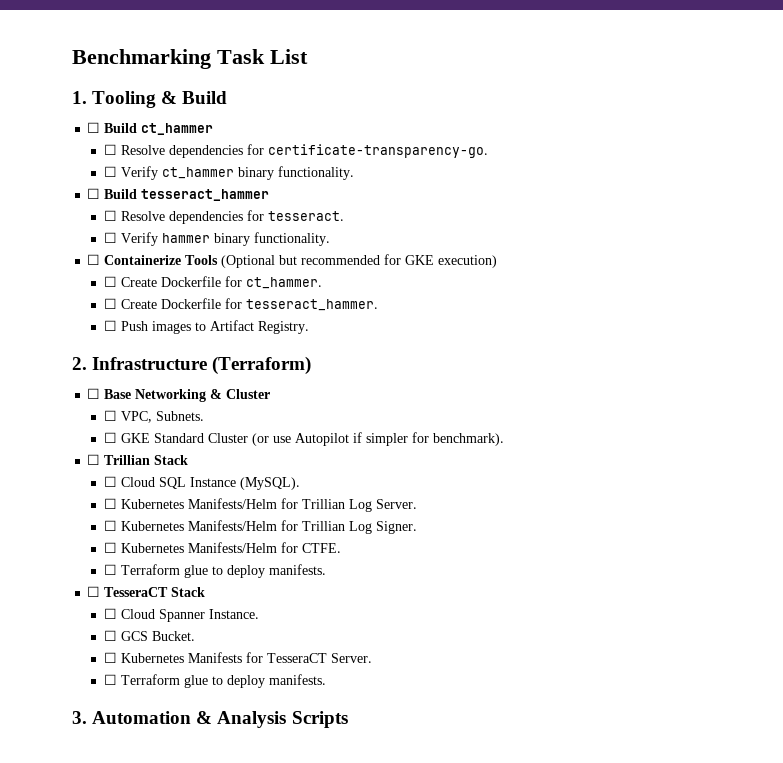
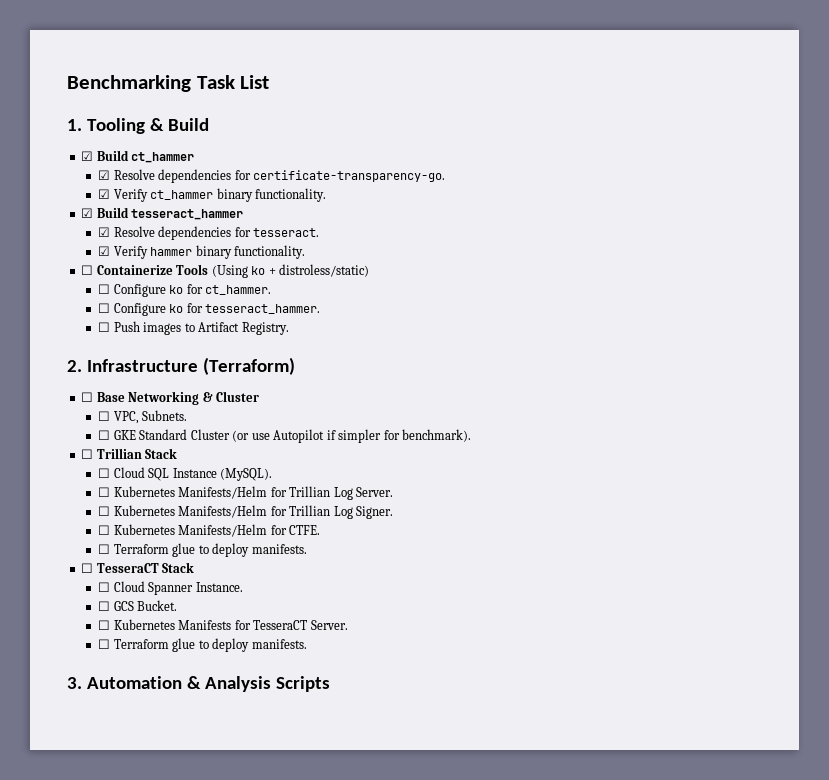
- ☐ Build ct_hammer
+ ☑ Build ct_hammer
- ☐ Resolve dependencies for certificate-transparency-go.
+ ☑ Resolve dependencies for certificate-transparency-go.
- ☐ Verify ct_hammer binary functionality.
+ ☑ Verify ct_hammer binary functionality.
- ☐ Build tesseract_hammer
+ ☑ Build tesseract_hammer
- ☐ Resolve dependencies for tesseract.
+ ☑ Resolve dependencies for tesseract.
- ☐ Verify hammer binary functionality.
+ ☑ Verify hammer binary functionality.
- ☐ Containerize Tools (Optional but recommended for GKE execution)
- ☐ Create Dockerfile for ct_hammer.
+ ☐ Containerize Tools (Using ko + distroless/static)
+ ☐ Configure ko for ct_hammer.
- ☐ Create Dockerfile for tesseract_hammer.
+ ☐ Configure ko for tesseract_hammer.

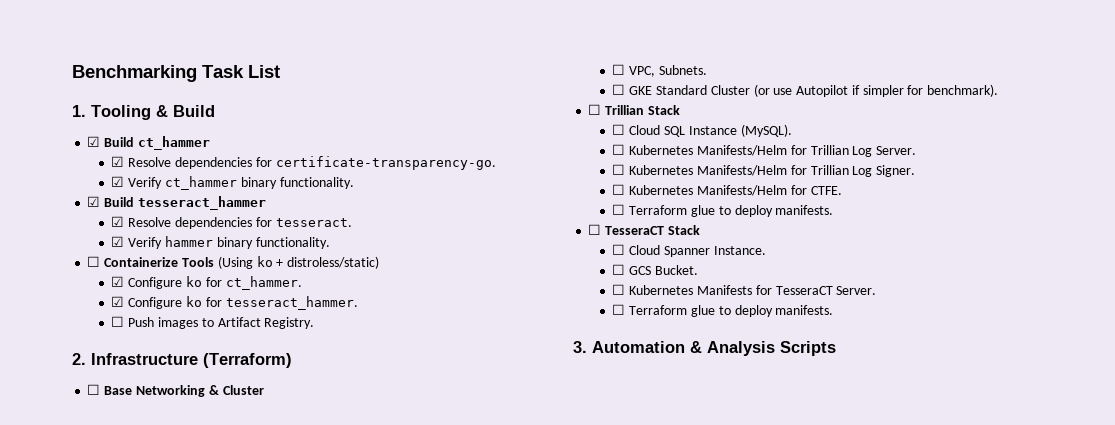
- ☐ Configure ko for ct_hammer.
+ ☑ Configure ko for ct_hammer.
- ☐ Configure ko for tesseract_hammer.
+ ☑ Configure ko for tesseract_hammer.

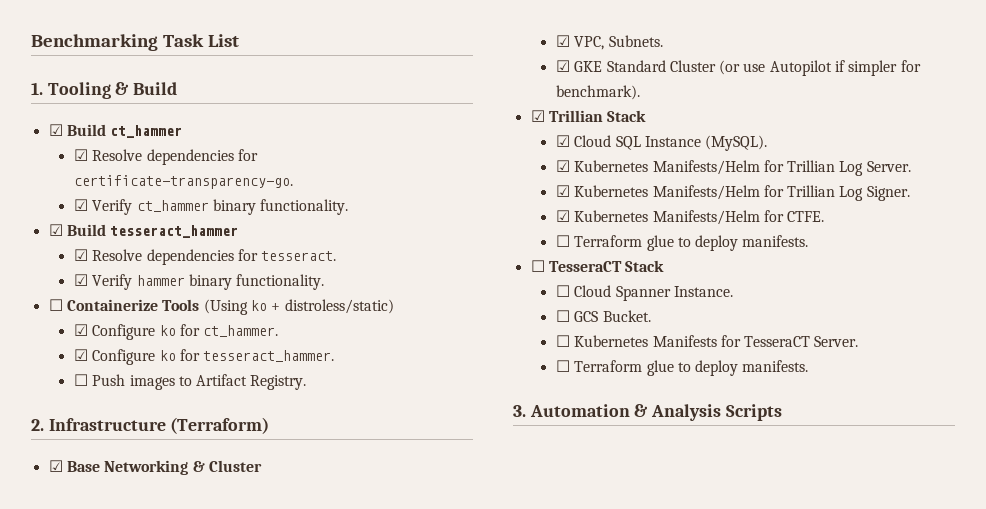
- ☐ Base Networking & Cluster
+ ☑ Base Networking & Cluster
- ☐ VPC, Subnets.
+ ☑ VPC, Subnets.
- ☐ GKE Standard Cluster (or use Autopilot if simpler for benchmark).
+ ☑ GKE Standard Cluster (or use Autopilot if simpler for benchmark).
- ☐ Trillian Stack
+ ☑ Trillian Stack
- ☐ Cloud SQL Instance (MySQL).
+ ☑ Cloud SQL Instance (MySQL).
- ☐ Kubernetes Manifests/Helm for Trillian Log Server.
+ ☑ Kubernetes Manifests/Helm for Trillian Log Server.
- ☐ Kubernetes Manifests/Helm for Trillian Log Signer.
+ ☑ Kubernetes Manifests/Helm for Trillian Log Signer.
- ☐ Kubernetes Manifests/Helm for CTFE.
+ ☑ Kubernetes Manifests/Helm for CTFE.

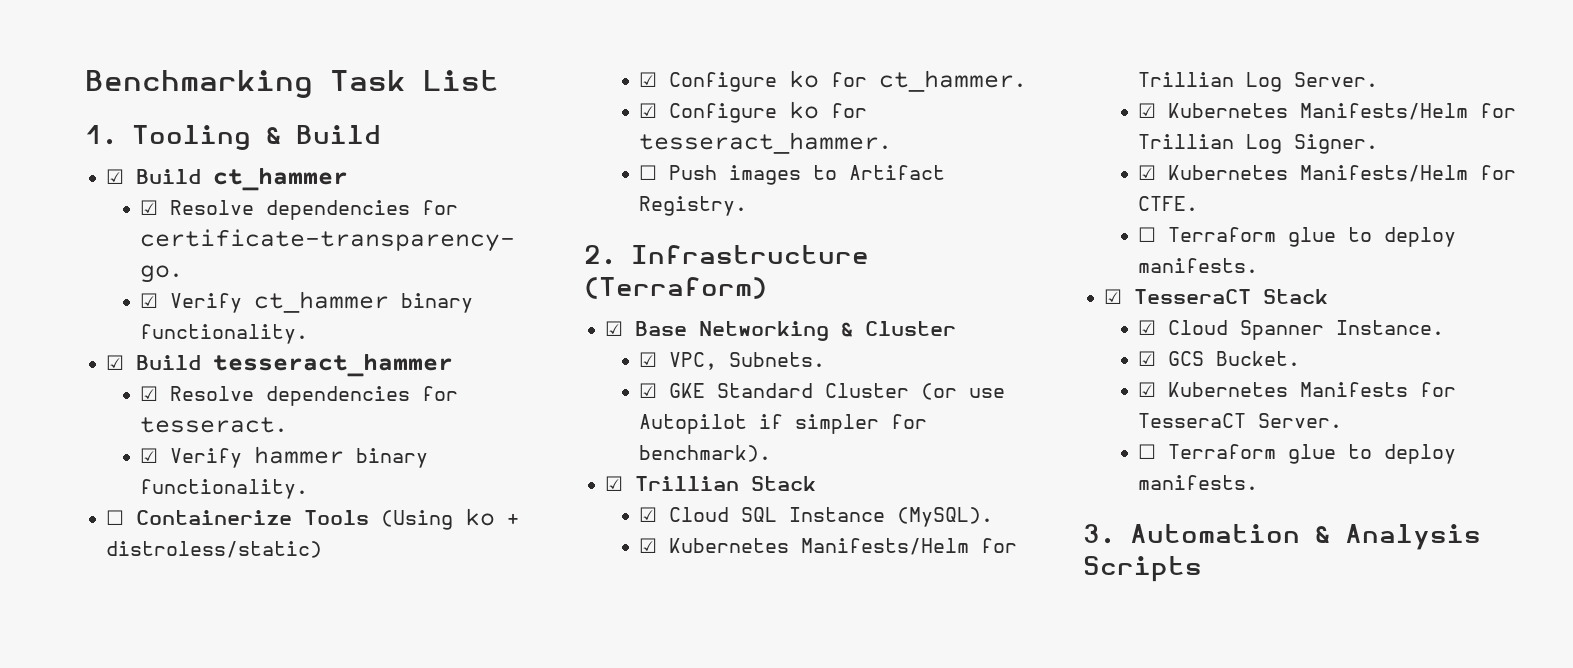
- ☐ TesseraCT Stack
+ ☑ TesseraCT Stack
- ☐ Cloud Spanner Instance.
+ ☑ Cloud Spanner Instance.
- ☐ GCS Bucket.
+ ☑ GCS Bucket.
- ☐ Kubernetes Manifests for TesseraCT Server.
+ ☑ Kubernetes Manifests for TesseraCT Server.

